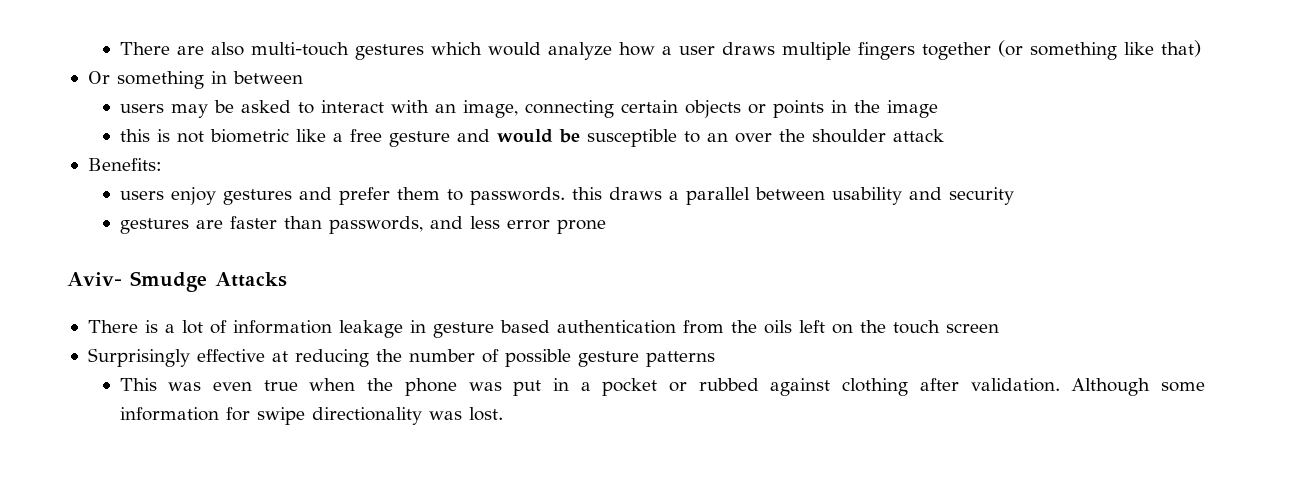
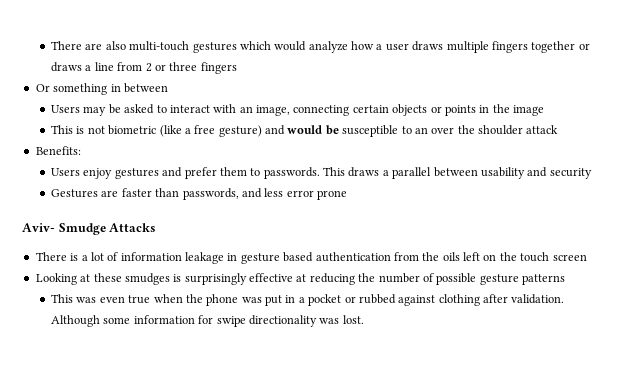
- There are also multi-touch gestures which would analyze how a user draws multiple fingers together (or something like that)
+ There are also multi-touch gestures which would analyze how a user draws multiple fingers together or draws a line from 2 or three fingers
- users may be asked to interact with an image, connecting certain objects or points in the image
+ Users may be asked to interact with an image, connecting certain objects or points in the image
- this is not biometric like a free gesture and would be susceptible to an over the shoulder attack
+ This is not biometric (like a free gesture) and would be susceptible to an over the shoulder attack
- users enjoy gestures and prefer them to passwords. this draws a parallel between usability and security
+ Users enjoy gestures and prefer them to passwords. This draws a parallel between usability and security
- gestures are faster than passwords, and less error prone
+ Gestures are faster than passwords, and less error prone
- Surprisingly effective at reducing the number of possible gesture patterns
+ Looking at these smudges is surprisingly effective at reducing the number of possible gesture patterns

